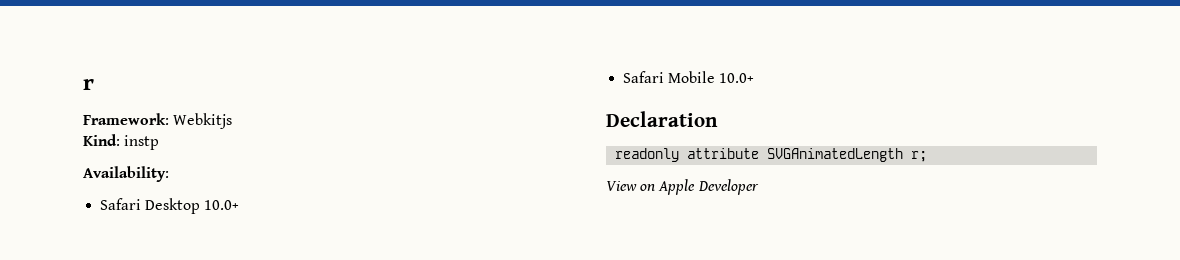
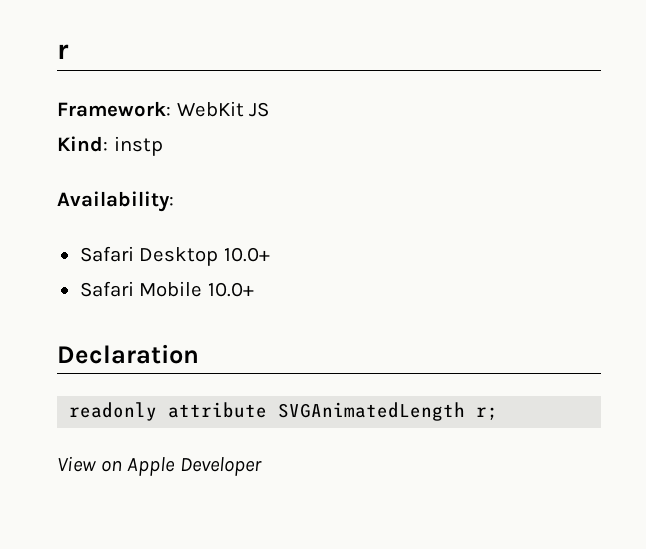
- Framework: Webkitjs
+ Framework: WebKit JS

